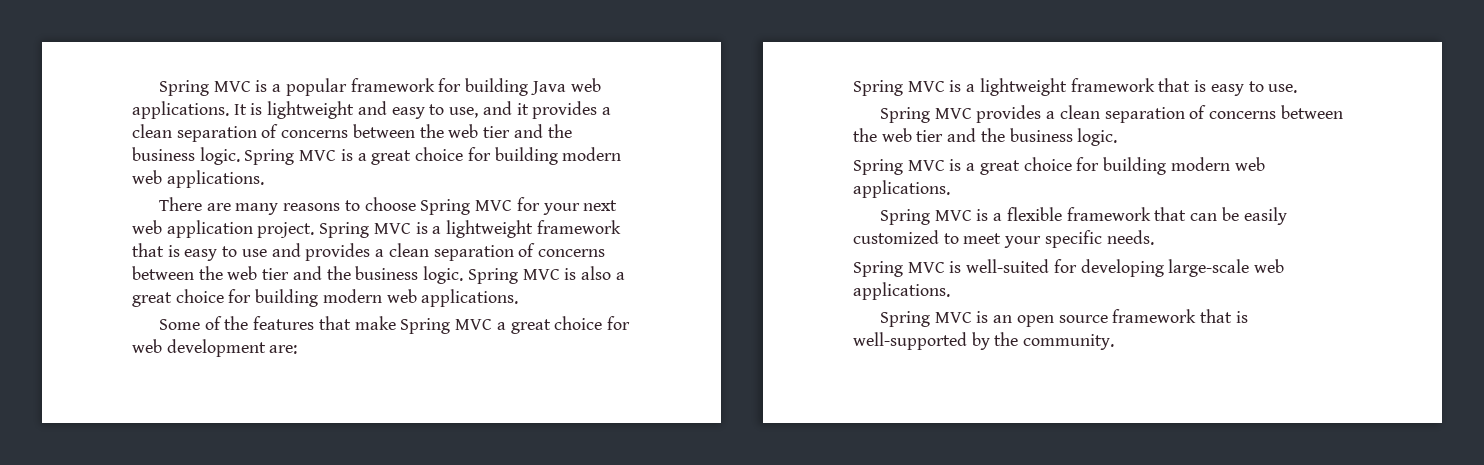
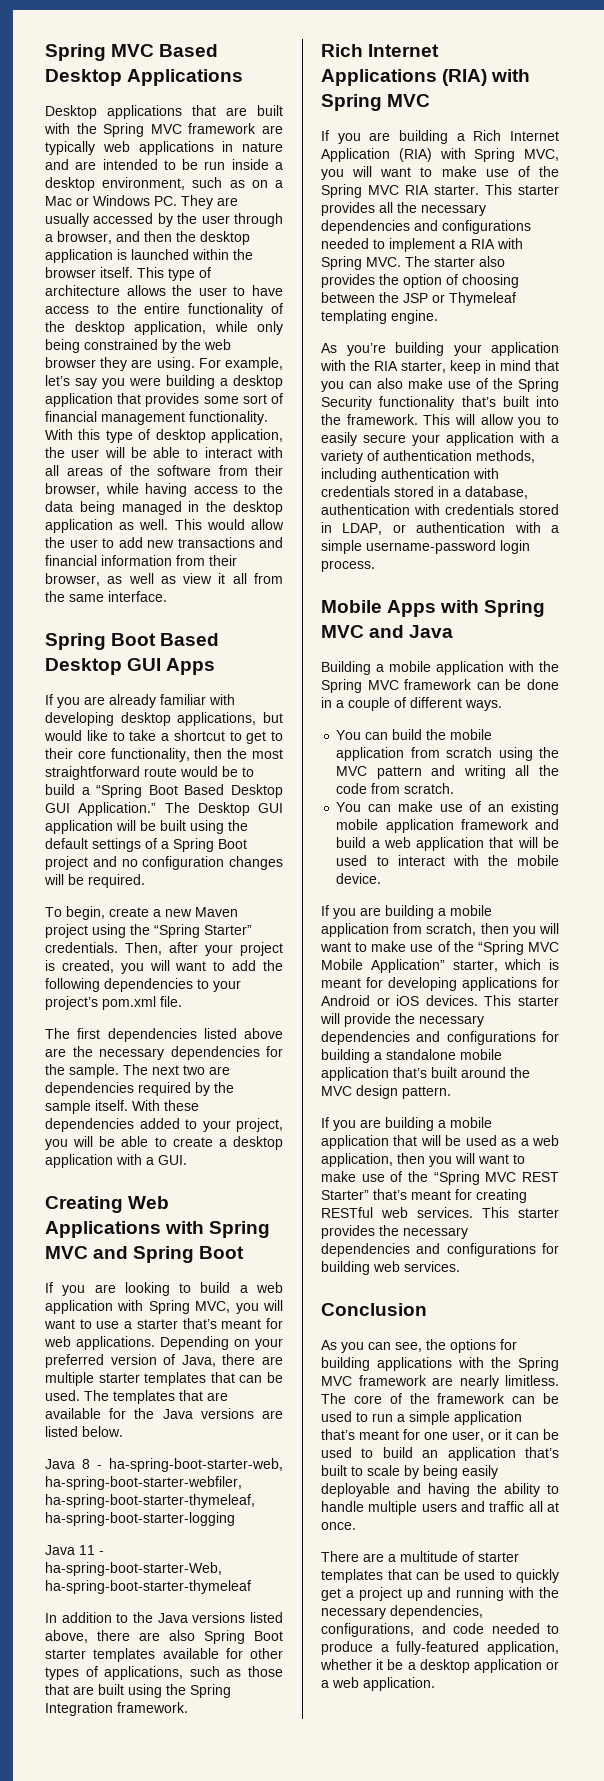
- Spring MVC is a popular framework for building Java web applications. It is lightweight and easy to use, and it provides a clean separation of concerns between the web tier and the business logic. Spring MVC is a great choice for building modern web applications.
- There are many reasons to choose Spring MVC for your next web application project. Spring MVC is a lightweight framework that is easy to use and provides a clean separation of concerns between the web tier and the business logic. Spring MVC is also a great choice for building modern web applications.
- Some of the features that make Spring MVC a great choice for web development are:
- Spring MVC is a lightweight framework that is easy to use.
- Spring MVC provides a clean separation of concerns between the web tier and the business logic.
- Spring MVC is a great choice for building modern web applications.
- Spring MVC is a flexible framework that can be easily customized to meet your specific needs.
- Spring MVC is well-suited for developing large-scale web applications.
- Spring MVC is an open source framework that is well-supported by the community.
+ Spring MVC Based Desktop Applications
+ Desktop applications that are built with the Spring MVC framework are typically web applications in nature and are intended to be run inside a desktop environment, such as on a Mac or Windows PC. They are usually accessed by the user through a browser, and then the desktop application is launched within the browser itself. This type of architecture allows the user to have access to the entire functionality of the desktop application, while only being constrained by the web browser they are using. For example, let’s say you were building a desktop application that provides some sort of financial management functionality. With this type of desktop application, the user will be able to interact with all areas of the software from their browser, while having access to the data being managed in the desktop application as well. This would allow the user to add new transactions and financial information from their browser, as well as view it all from the same interface.
+ Spring Boot Based Desktop GUI Apps
+ If you are already familiar with developing desktop applications, but would like to take a shortcut to get to their core functionality, then the most straightforward route would be to build a “Spring Boot Based Desktop GUI Application.” The Desktop GUI application will be built using the default settings of a Spring Boot project and no configuration changes will be required.
+ To begin, create a new Maven project using the “Spring Starter” credentials. Then, after your project is created, you will want to add the following dependencies to your project’s pom.xml file.
+ The first dependencies listed above are the necessary dependencies for the sample. The next two are dependencies required by the sample itself. With these dependencies added to your project, you will be able to create a desktop application with a GUI.
+ Creating Web Applications with Spring MVC and Spring Boot
+ If you are looking to build a web application with Spring MVC, you will want to use a starter that’s meant for web applications. Depending on your preferred version of Java, there are multiple starter templates that can be used. The templates that are available for the Java versions are listed below.
+ Java 8 - ha-spring-boot-starter-web, ha-spring-boot-starter-webfiler, ha-spring-boot-starter-thymeleaf, ha-spring-boot-starter-logging
+ Java 11 - ha-spring-boot-starter-Web, ha-spring-boot-starter-thymeleaf
+ In addition to the Java versions listed above, there are also Spring Boot starter templates available for other types of applications, such as those that are built using the Spring Integration framework.
+ Rich Internet Applications (RIA) with Spring MVC
+ If you are building a Rich Internet Application (RIA) with Spring MVC, you will want to make use of the Spring MVC RIA starter. This starter provides all the necessary dependencies and configurations needed to implement a RIA with Spring MVC. The starter also provides the option of choosing between the JSP or Thymeleaf templating engine.
+ As you’re building your application with the RIA starter, keep in mind that you can also make use of the Spring Security functionality that’s built into the framework. This will allow you to easily secure your application with a variety of authentication methods, including authentication with credentials stored in a database, authentication with credentials stored in LDAP, or authentication with a simple username-password login process.
+ Mobile Apps with Spring MVC and Java
+ Building a mobile application with the Spring MVC framework can be done in a couple of different ways.
+ You can build the mobile application from scratch using the MVC pattern and writing all the code from scratch.
+ You can make use of an existing mobile application framework and build a web application that will be used to interact with the mobile device.
+ If you are building a mobile application from scratch, then you will want to make use of the “Spring MVC Mobile Application” starter, which is meant for developing applications for Android or iOS devices. This starter will provide the necessary dependencies and configurations for building a standalone mobile application that’s built around the MVC design pattern.
+ If you are building a mobile application that will be used as a web application, then you will want to make use of the “Spring MVC REST Starter” that’s meant for creating RESTful web services. This starter provides the necessary dependencies and configurations for building web services.
+ Conclusion
+ As you can see, the options for building applications with the Spring MVC framework are nearly limitless. The core of the framework can be used to run a simple application that’s meant for one user, or it can be used to build an application that’s built to scale by being easily deployable and having the ability to handle multiple users and traffic all at once.
+ There are a multitude of starter templates that can be used to quickly get a project up and running with the necessary dependencies, configurations, and code needed to produce a fully-featured application, whether it be a desktop application or a web application.

